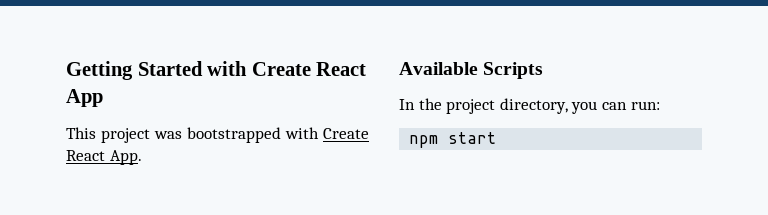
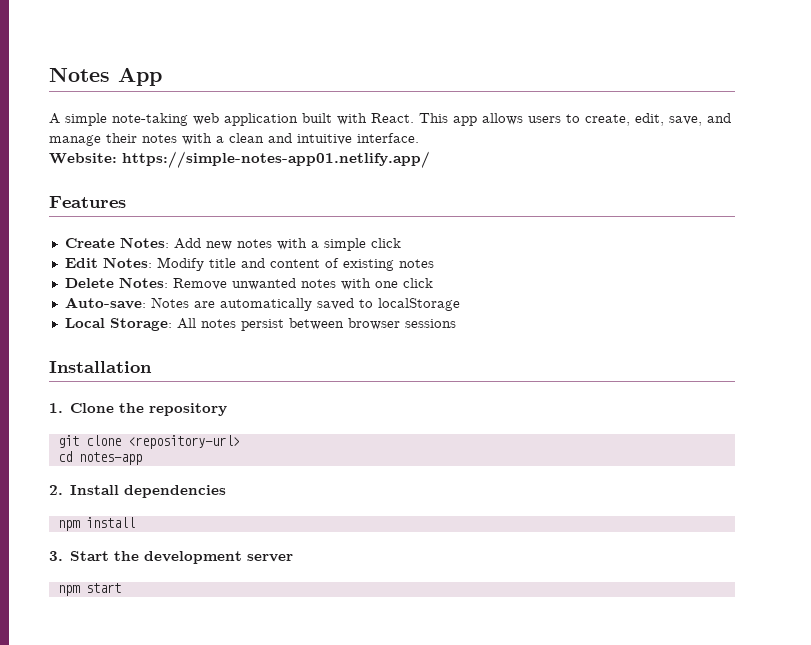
- Getting Started with Create React App
- This project was bootstrapped with Create React App.
- Available Scripts
- In the project directory, you can run:
+ Notes App
+ A simple note-taking web application built with React. This app allows users to create, edit, save, and manage their notes with a clean and intuitive interface.
+ Website: https://simple-notes-app01.netlify.app/
+ Features
+ Create Notes: Add new notes with a simple click
+ Edit Notes: Modify title and content of existing notes
+ Delete Notes: Remove unwanted notes with one click
+ Auto-save: Notes are automatically saved to localStorage
+ Local Storage: All notes persist between browser sessions
+ Installation
+ 1. Clone the repository
+ git clone <repository-url>
+ cd notes-app
+ 2. Install dependencies
+ npm install
+ 3. Start the development server

